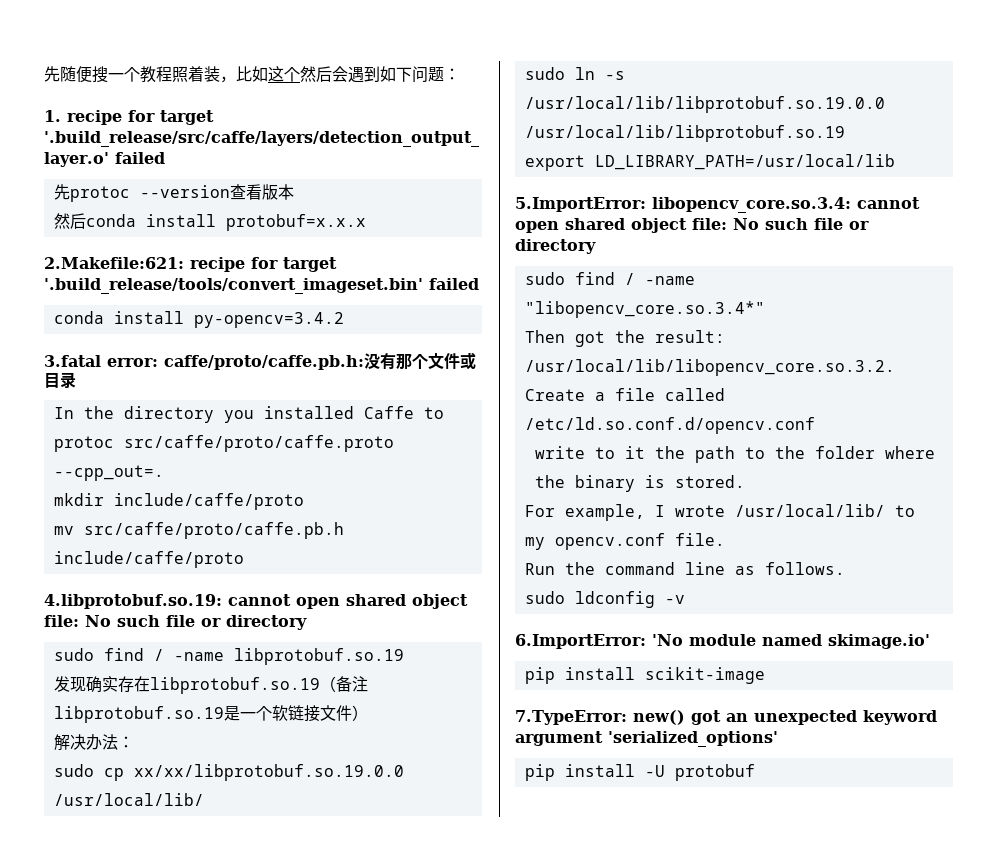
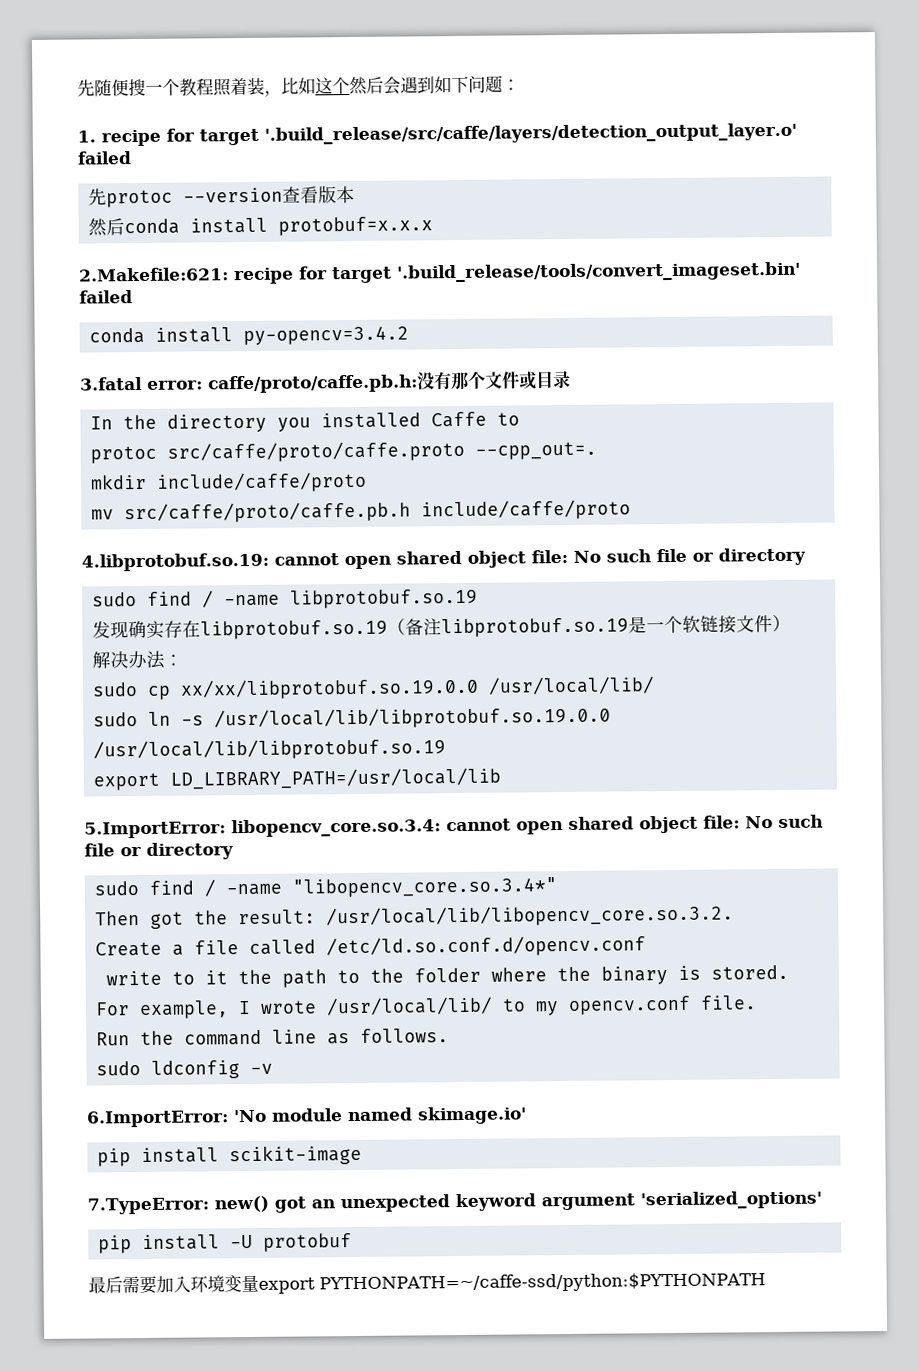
+ 最后需要加入环境变量export PYTHONPATH=~/caffe-ssd/python:$PYTHONPATH

